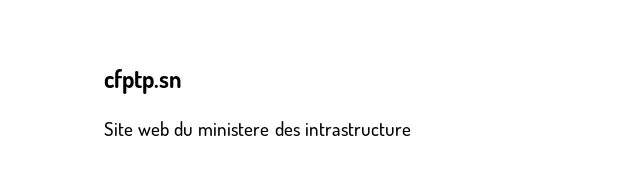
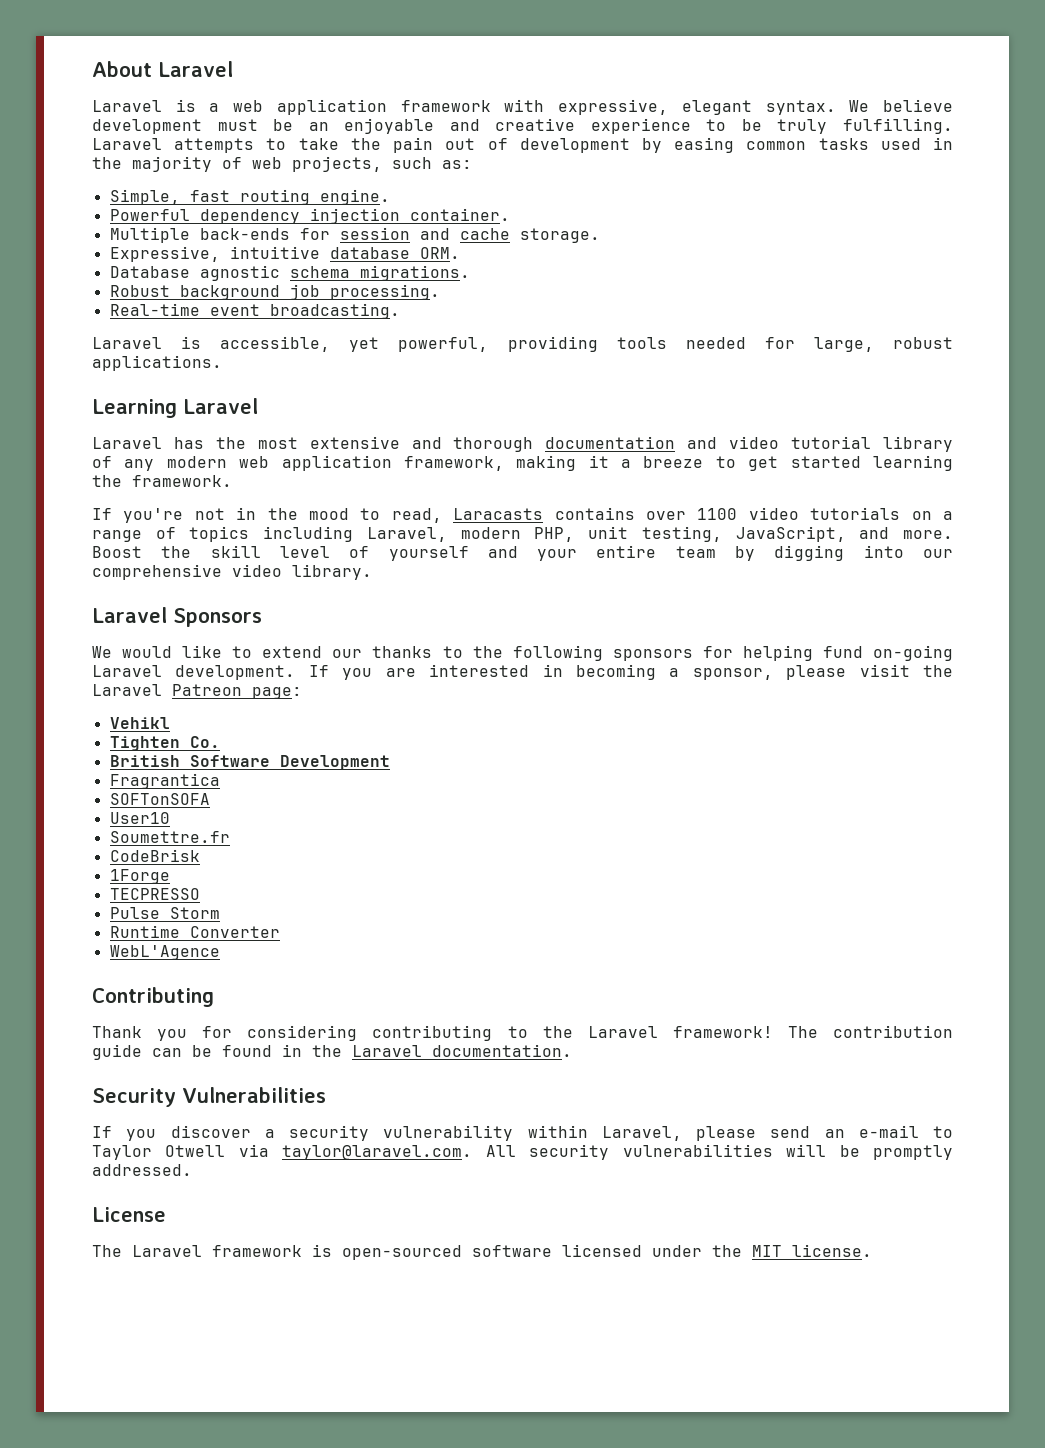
- cfptp.sn
- Site web du ministere des intrastructure
+ About Laravel
+ Laravel is a web application framework with expressive, elegant syntax. We believe development must be an enjoyable and creative experience to be truly fulfilling. Laravel attempts to take the pain out of development by easing common tasks used in the majority of web projects, such as:
+ Simple, fast routing engine.
+ Powerful dependency injection container.
+ Multiple back-ends for session and cache storage.
+ Expressive, intuitive database ORM.
+ Database agnostic schema migrations.
+ Robust background job processing.
+ Real-time event broadcasting.
+ Laravel is accessible, yet powerful, providing tools needed for large, robust applications.
+ Learning Laravel
+ Laravel has the most extensive and thorough documentation and video tutorial library of any modern web application framework, making it a breeze to get started learning the framework.
+ If you're not in the mood to read, Laracasts contains over 1100 video tutorials on a range of topics including Laravel, modern PHP, unit testing, JavaScript, and more. Boost the skill level of yourself and your entire team by digging into our comprehensive video library.
+ Laravel Sponsors
+ We would like to extend our thanks to the following sponsors for helping fund on-going Laravel development. If you are interested in becoming a sponsor, please visit the Laravel Patreon page:
+ Vehikl
+ Tighten Co.
+ British Software Development
+ Fragrantica
+ SOFTonSOFA
+ User10
+ Soumettre.fr
+ CodeBrisk
+ 1Forge
+ TECPRESSO
+ Pulse Storm
+ Runtime Converter
+ WebL'Agence
+ Contributing
+ Thank you for considering contributing to the Laravel framework! The contribution guide can be found in the Laravel documentation.
+ Security Vulnerabilities
+ If you discover a security vulnerability within Laravel, please send an e-mail to Taylor Otwell via taylor@laravel.com. All security vulnerabilities will be promptly addressed.
+ License
+ The Laravel framework is open-sourced software licensed under the MIT license.

